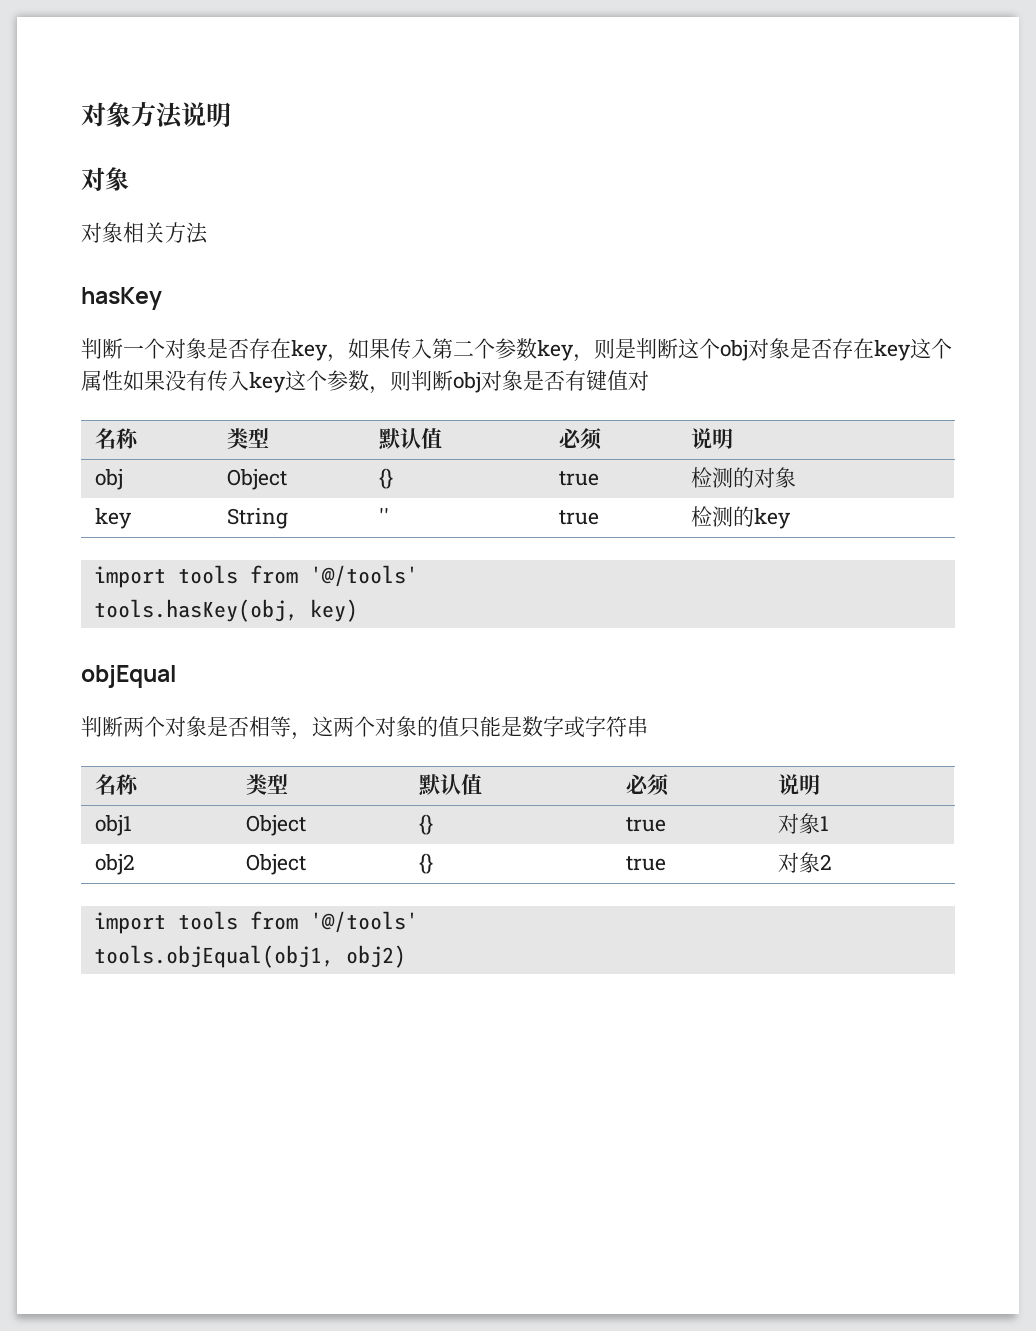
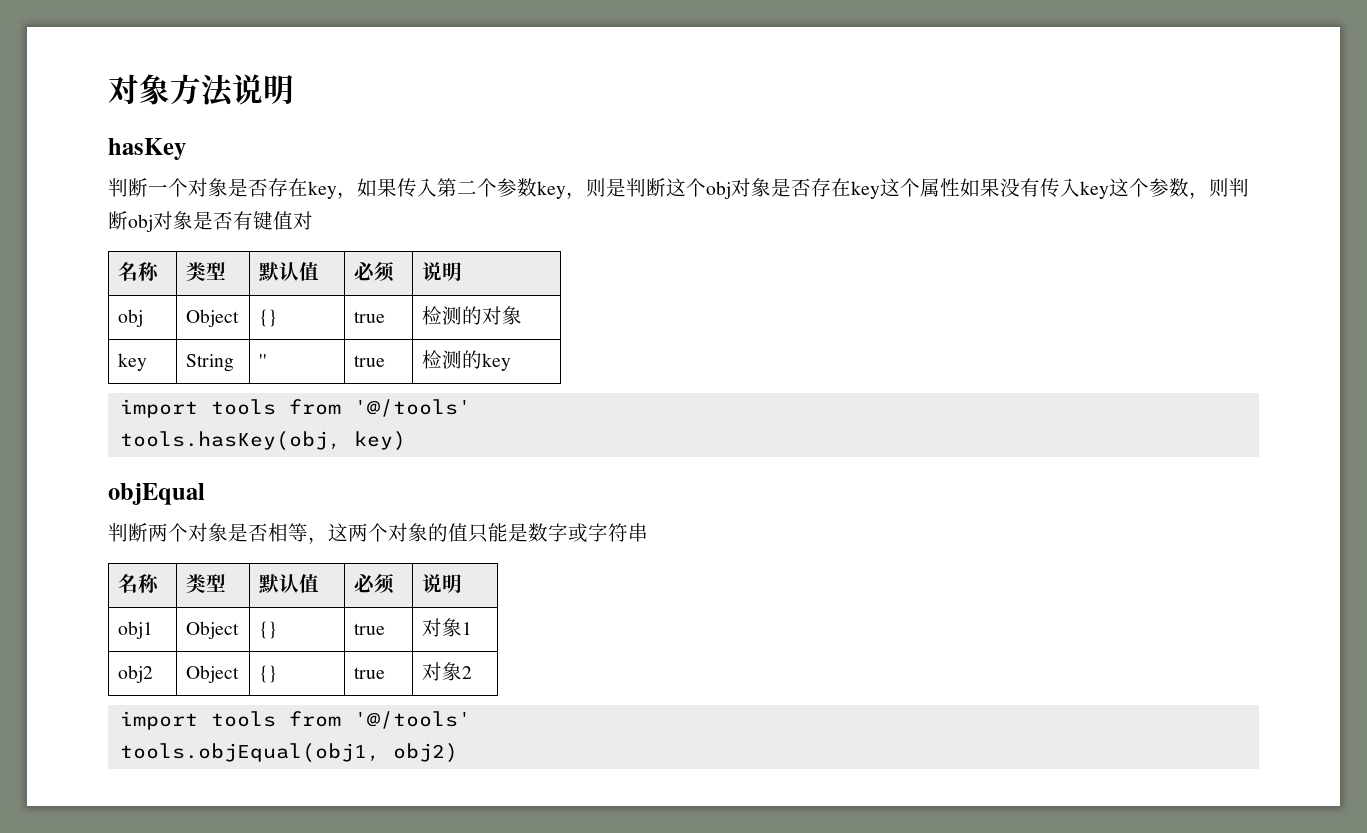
  对象方法说明
- 对象
- 对象相关方法

